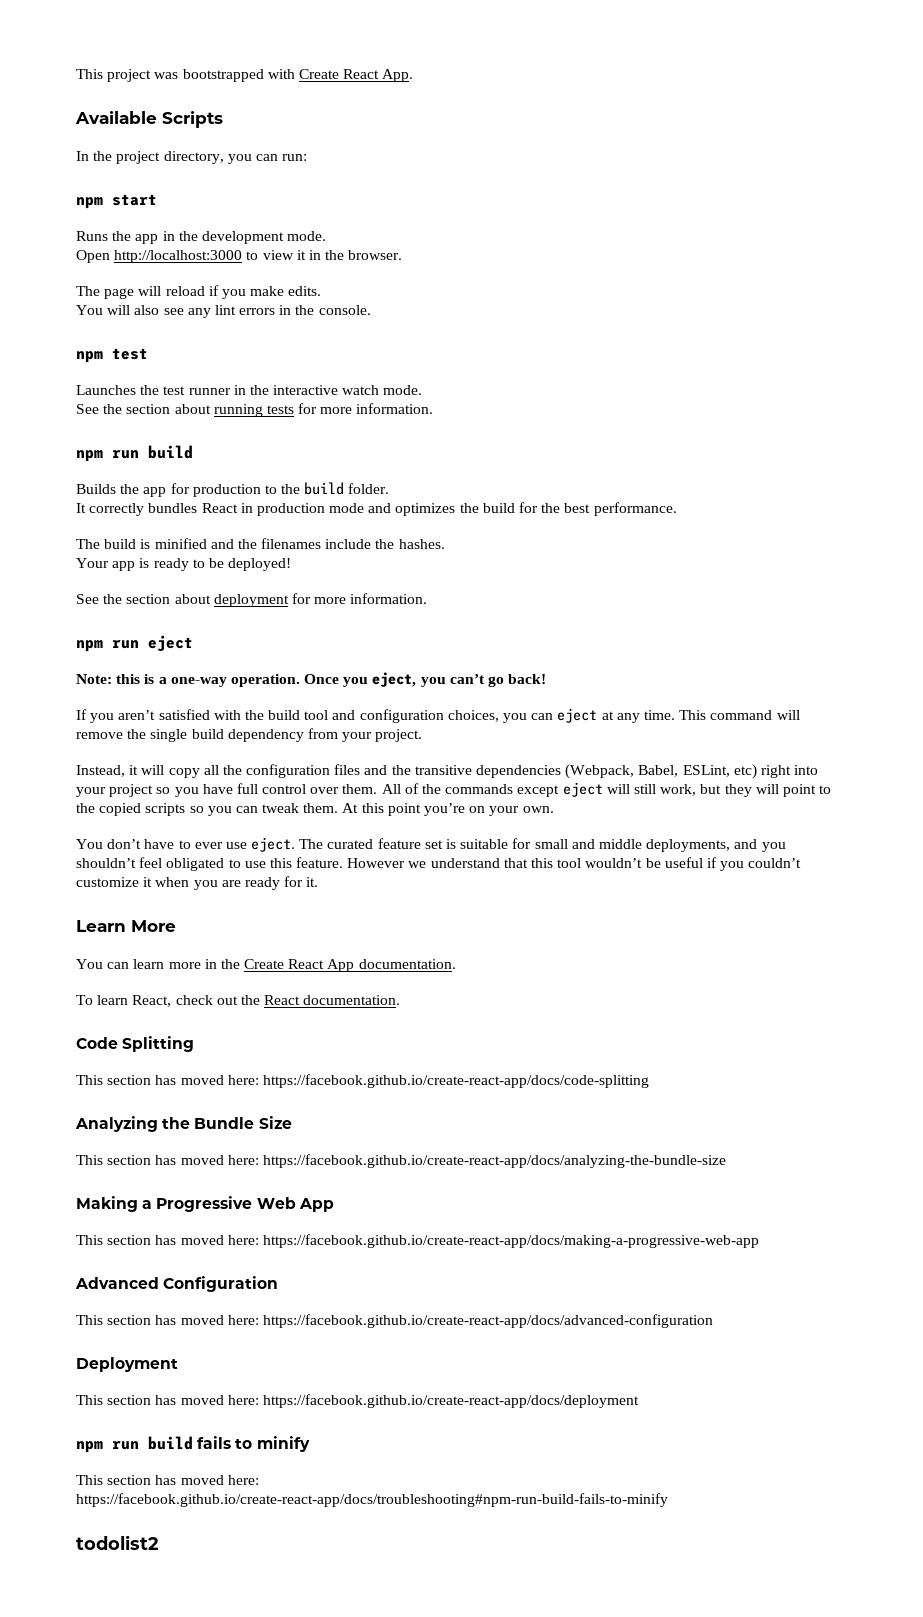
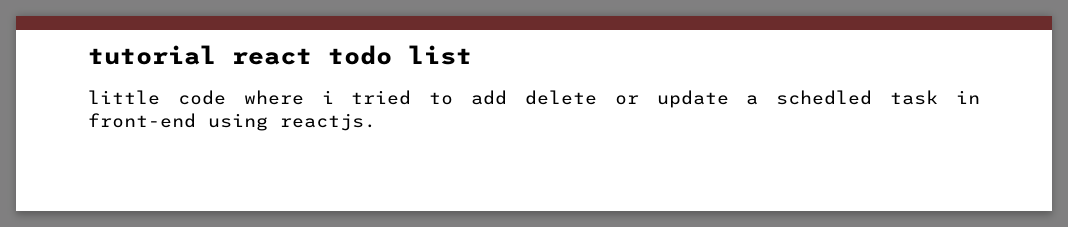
- This project was bootstrapped with Create React App.
- Available Scripts
- In the project directory, you can run:
- npm start
- Runs the app in the development mode.
- Open http://localhost:3000 to view it in the browser.
- The page will reload if you make edits.
- You will also see any lint errors in the console.
- npm test
- Launches the test runner in the interactive watch mode.
- See the section about running tests for more information.
- npm run build
- Builds the app for production to the build folder.
- It correctly bundles React in production mode and optimizes the build for the best performance.
- The build is minified and the filenames include the hashes.
- Your app is ready to be deployed!
- See the section about deployment for more information.
- npm run eject
- Note: this is a one-way operation. Once you eject, you can’t go back!
- If you aren’t satisfied with the build tool and configuration choices, you can eject at any time. This command will remove the single build dependency from your project.
- Instead, it will copy all the configuration files and the transitive dependencies (Webpack, Babel, ESLint, etc) right into your project so you have full control over them. All of the commands except eject will still work, but they will point to the copied scripts so you can tweak them. At this point you’re on your own.
- You don’t have to ever use eject. The curated feature set is suitable for small and middle deployments, and you shouldn’t feel obligated to use this feature. However we understand that this tool wouldn’t be useful if you couldn’t customize it when you are ready for it.
- Learn More
- You can learn more in the Create React App documentation.
- To learn React, check out the React documentation.
- Code Splitting
- This section has moved here: https://facebook.github.io/create-react-app/docs/code-splitting
- Analyzing the Bundle Size
- This section has moved here: https://facebook.github.io/create-react-app/docs/analyzing-the-bundle-size
- Making a Progressive Web App
- This section has moved here: https://facebook.github.io/create-react-app/docs/making-a-progressive-web-app
- Advanced Configuration
- This section has moved here: https://facebook.github.io/create-react-app/docs/advanced-configuration
- Deployment
- This section has moved here: https://facebook.github.io/create-react-app/docs/deployment
- npm run build fails to minify
- This section has moved here: https://facebook.github.io/create-react-app/docs/troubleshooting#npm-run-build-fails-to-minify
- todolist2
+ tutorial react todo list
+ little code where i tried to add delete or update a schedled task in front-end using reactjs.

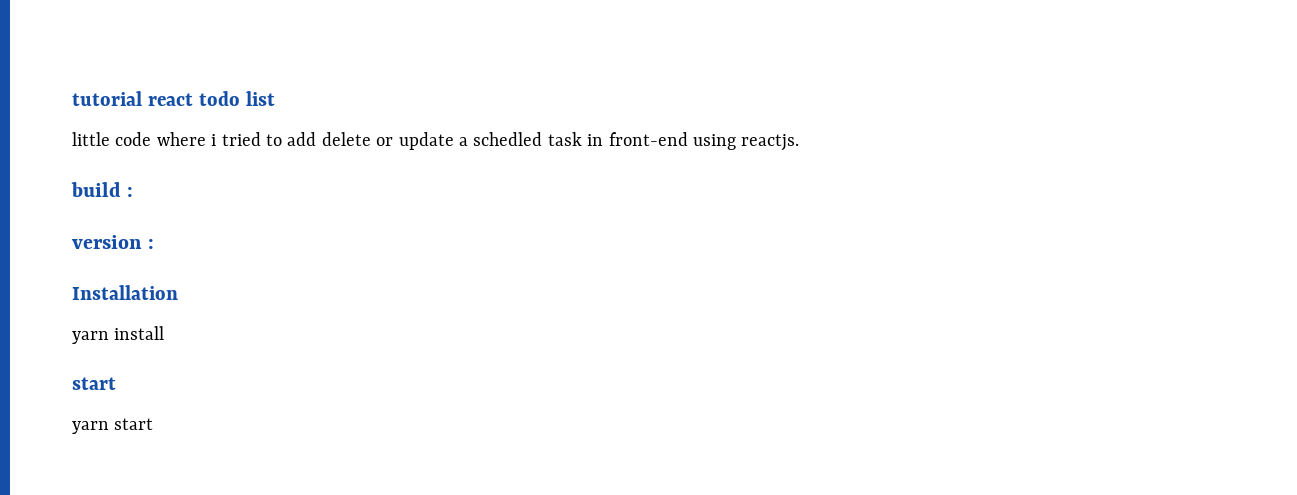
+ build :
+ version :
+ Installation
+ yarn install
+ start
+ yarn start

